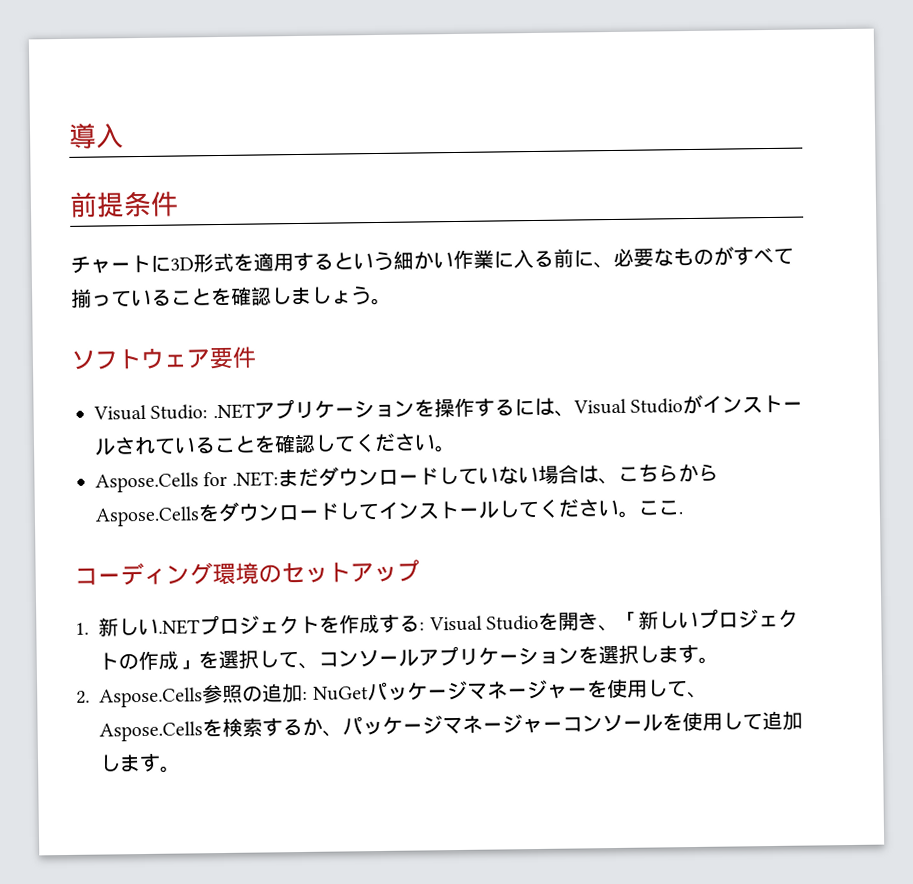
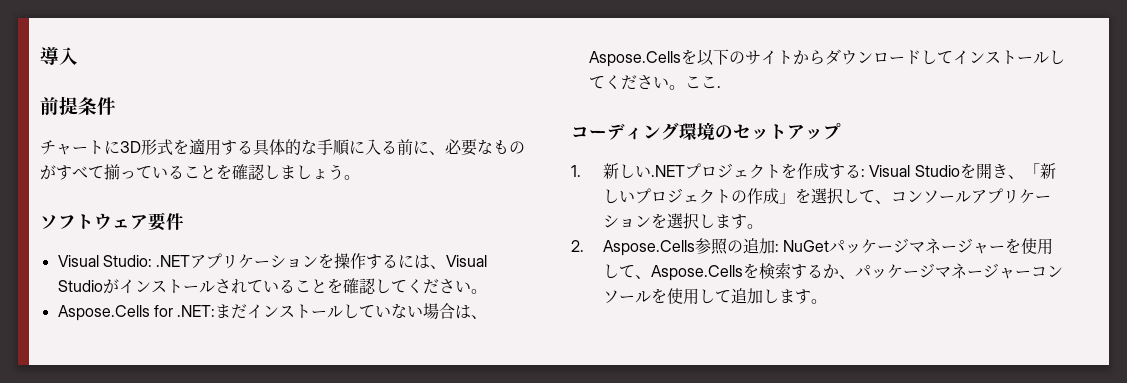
- チャートに3D形式を適用するという細かい作業に入る前に、必要なものがすべて揃っていることを確認しましょう。
+ チャートに3D形式を適用する具体的な手順に入る前に、必要なものがすべて揃っていることを確認しましょう。
- Aspose.Cells for .NET:まだダウンロードしていない場合は、こちらからAspose.Cellsをダウンロードしてインストールしてください。
+ Aspose.Cells for .NET:まだインストールしていない場合は、Aspose.Cellsを以下のサイトからダウンロードしてインストールしてください。

